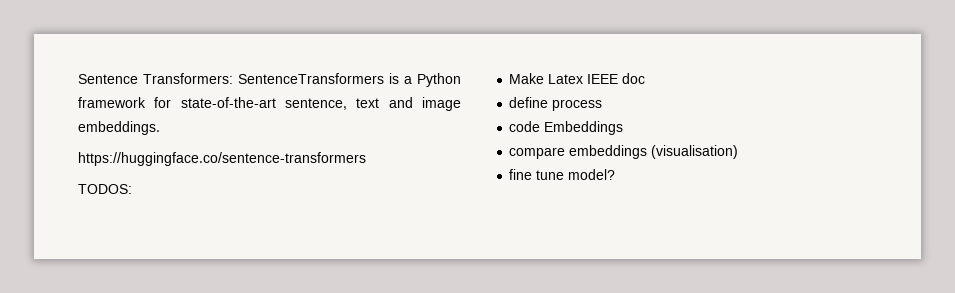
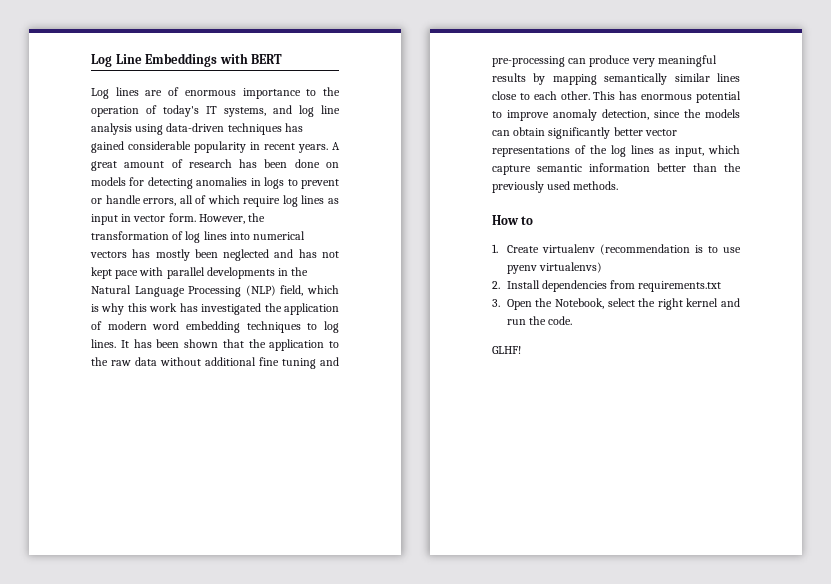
- Sentence Transformers: SentenceTransformers is a Python framework for state-of-the-art sentence, text and image embeddings.
- https://huggingface.co/sentence-transformers
- TODOS:
- Make Latex IEEE doc
- define process
- code Embeddings
- compare embeddings (visualisation)
- fine tune model?
+ Log Line Embeddings with BERT
+ Log lines are of enormous importance to the operation of today's IT systems, and log line analysis using data-driven techniques has gained considerable popularity in recent years. A great amount of research has been done on models for detecting anomalies in logs to prevent or handle errors, all of which require log lines as input in vector form. However, the transformation of log lines into numerical vectors has mostly been neglected and has not kept pace with parallel developments in the Natural Language Processing (NLP) field, which is why this work has investigated the application of modern word embedding techniques to log lines. It has been shown that the application to the raw data without additional fine tuning and pre-processing can produce very meaningful results by mapping semantically similar lines close to each other. This has enormous potential to improve anomaly detection, since the models can obtain significantly better vector representations of the log lines as input, which capture semantic information better than the previously used methods.
+ How to
+ 1. Create virtualenv (recommendation is to use pyenv virtualenvs)
+ 2. Install dependencies from requirements.txt
+ 3. Open the Notebook, select the right kernel and run the code.
+ GLHF!

